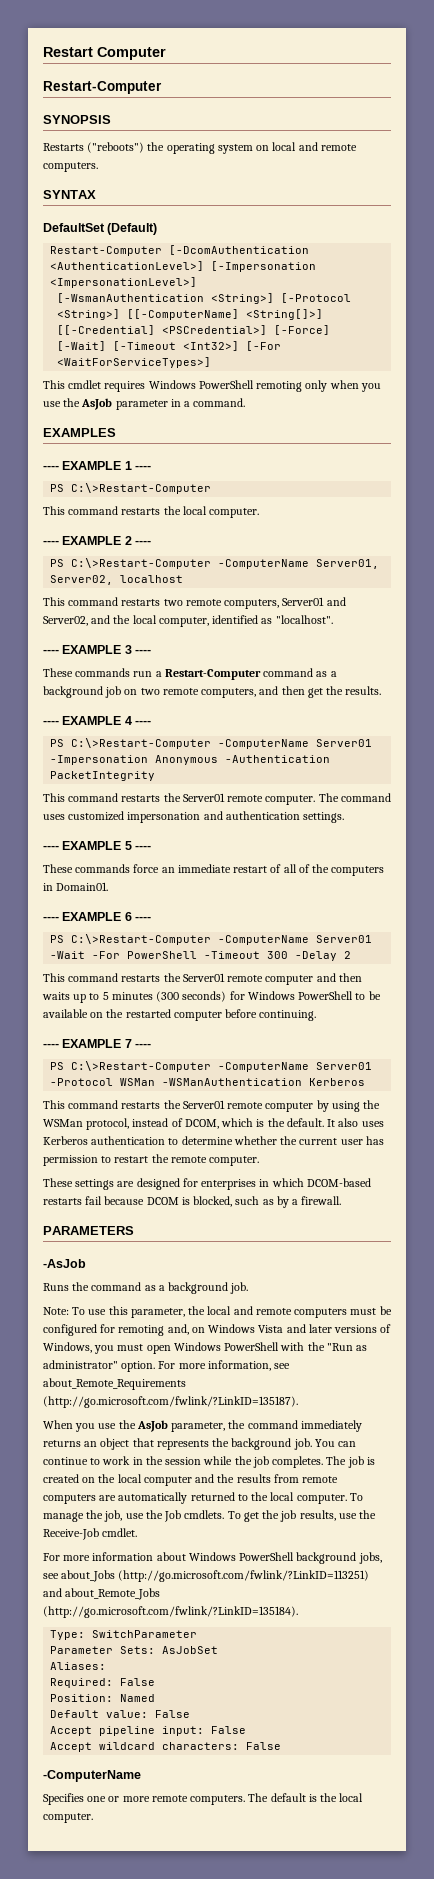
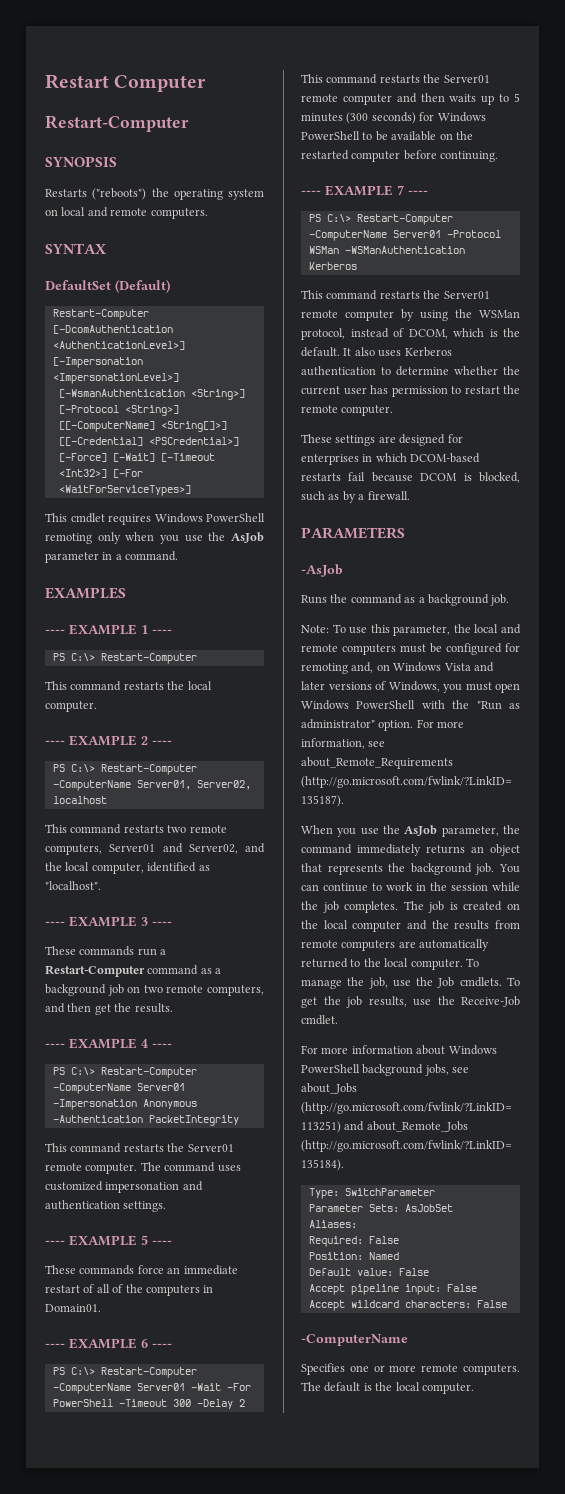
  ---- EXAMPLE 1 ----
- PS C:\>Restart-Computer
+ PS C:\> Restart-Computer
- PS C:\>Restart-Computer -ComputerName Server01, Server02, localhost
+ PS C:\> Restart-Computer -ComputerName Server01, Server02, localhost
- PS C:\>Restart-Computer -ComputerName Server01 -Impersonation Anonymous -Authentication PacketIntegrity
+ PS C:\> Restart-Computer -ComputerName Server01 -Impersonation Anonymous -Authentication PacketIntegrity
- PS C:\>Restart-Computer -ComputerName Server01 -Wait -For PowerShell -Timeout 300 -Delay 2
+ PS C:\> Restart-Computer -ComputerName Server01 -Wait -For PowerShell -Timeout 300 -Delay 2
- PS C:\>Restart-Computer -ComputerName Server01 -Protocol WSMan -WSManAuthentication Kerberos
+ PS C:\> Restart-Computer -ComputerName Server01 -Protocol WSMan -WSManAuthentication Kerberos

